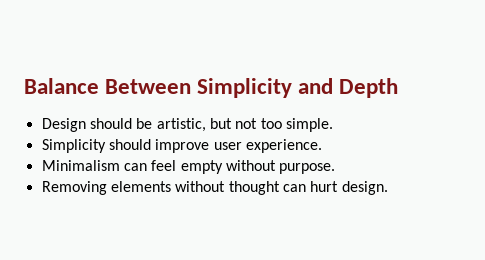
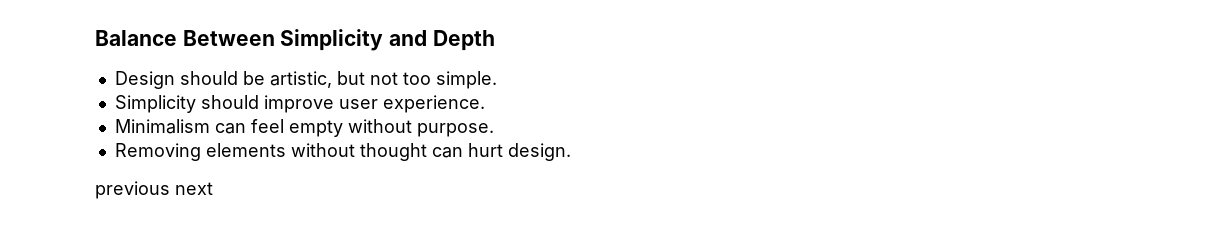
+ previous next

